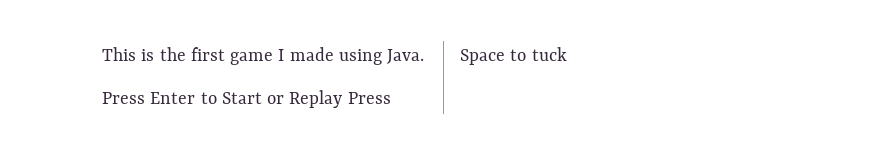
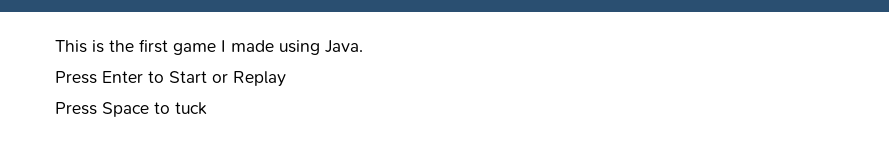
- Press Enter to Start or Replay Press Space to tuck
+ Press Enter to Start or Replay
+ Press Space to tuck

